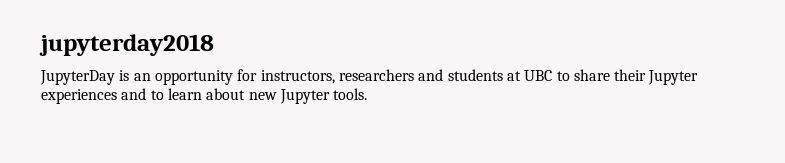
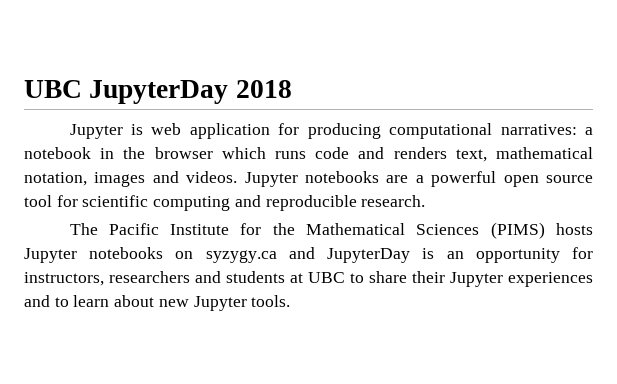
- jupyterday2018
- JupyterDay is an opportunity for instructors, researchers and students at UBC to share their Jupyter experiences and to learn about new Jupyter tools.
+ UBC JupyterDay 2018
+ Jupyter is web application for producing computational narratives: a notebook in the browser which runs code and renders text, mathematical notation, images and videos. Jupyter notebooks are a powerful open source tool for scientific computing and reproducible research.
+ The Pacific Institute for the Mathematical Sciences (PIMS) hosts Jupyter notebooks on syzygy.ca and JupyterDay is an opportunity for instructors, researchers and students at UBC to share their Jupyter experiences and to learn about new Jupyter tools.

